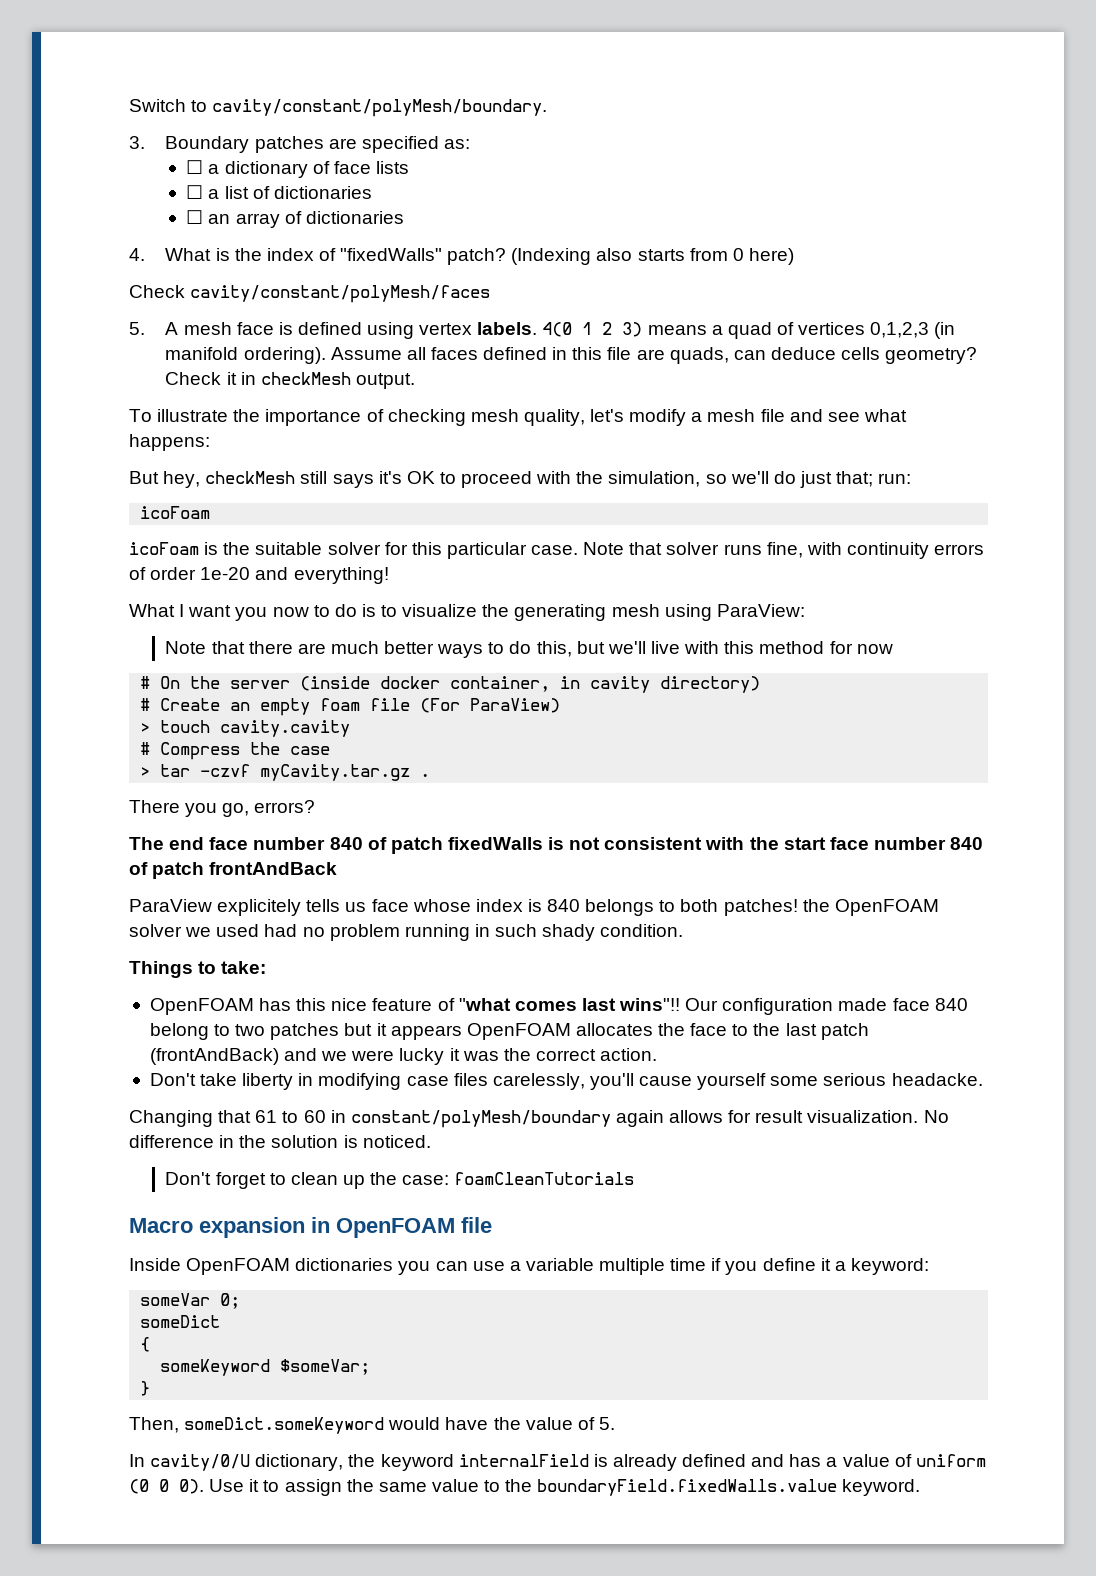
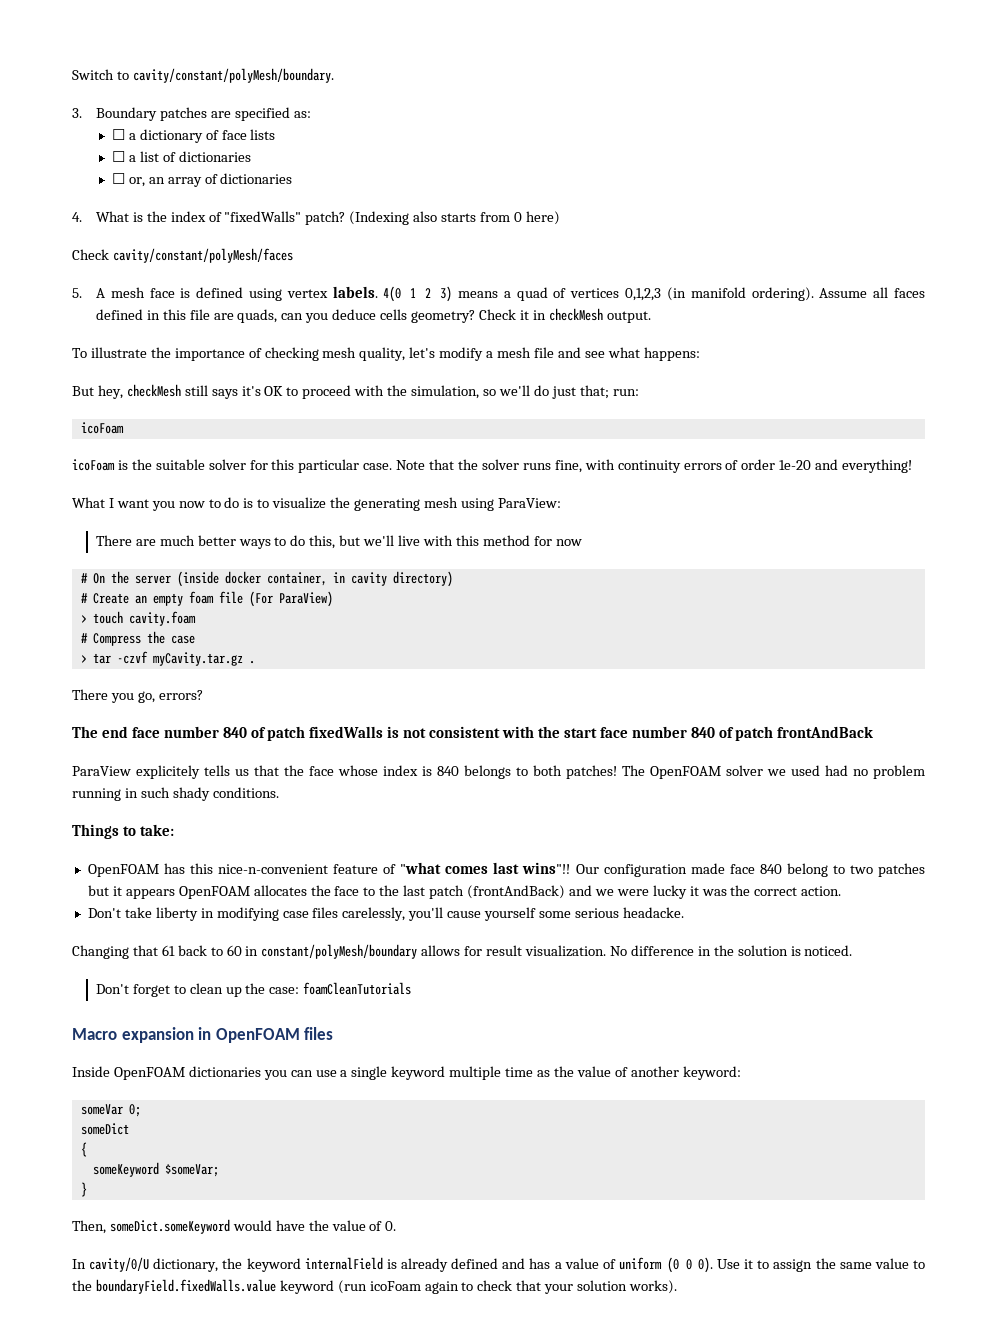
- ☐ an array of dictionaries
+ ☐ or, an array of dictionaries
- Assume all faces defined in this file are quads, can deduce cells geometry?
+ Assume all faces defined in this file are quads, can you deduce cells geometry?
- Note that solver runs fine, with continuity errors of order 1e-20 and everything!
+ Note that the solver runs fine, with continuity errors of order 1e-20 and everything!
- Note that there are much better ways to do this, but we'll live with this method for now
+ There are much better ways to do this, but we'll live with this method for now
- > touch cavity.cavity
+ > touch cavity.foam
- ParaView explicitely tells us face whose index is 840 belongs to both patches! the OpenFOAM solver we used had no problem running in such shady condition.
+ ParaView explicitely tells us that the face whose index is 840 belongs to both patches! The OpenFOAM solver we used had no problem running in such shady conditions.
- OpenFOAM has this nice feature of "what comes last wins"!!
+ OpenFOAM has this nice-n-convenient feature of "what comes last wins"!!
- Changing that 61 to 60 in constant/polyMesh/boundary again allows for result visualization.
+ Changing that 61 back to 60 in constant/polyMesh/boundary allows for result visualization.
- Macro expansion in OpenFOAM file
+ Macro expansion in OpenFOAM files
- Inside OpenFOAM dictionaries you can use a variable multiple time if you define it a keyword:
+ Inside OpenFOAM dictionaries you can use a single keyword multiple time as the value of another keyword:
- Then, someDict.someKeyword would have the value of 5.
+ Then, someDict.someKeyword would have the value of 0.
- Use it to assign the same value to the boundaryField.fixedWalls.value keyword.
+ Use it to assign the same value to the boundaryField.fixedWalls.value keyword (run icoFoam again to check that your solution works).

